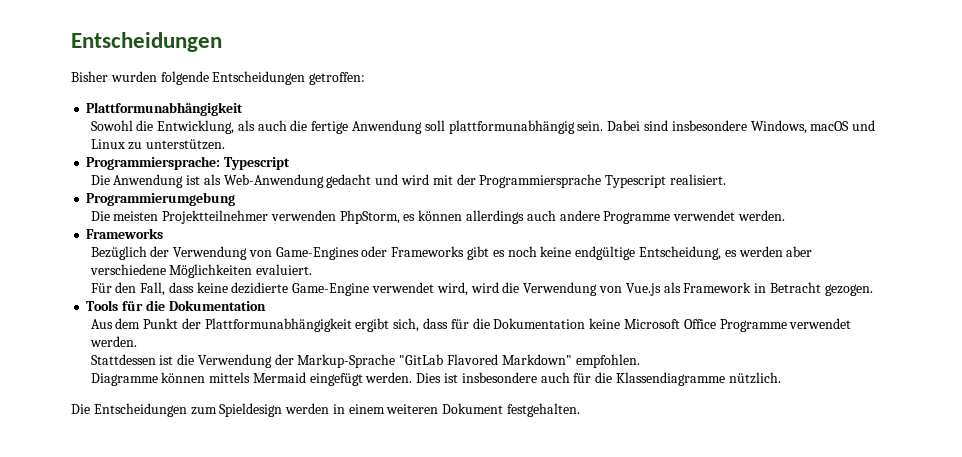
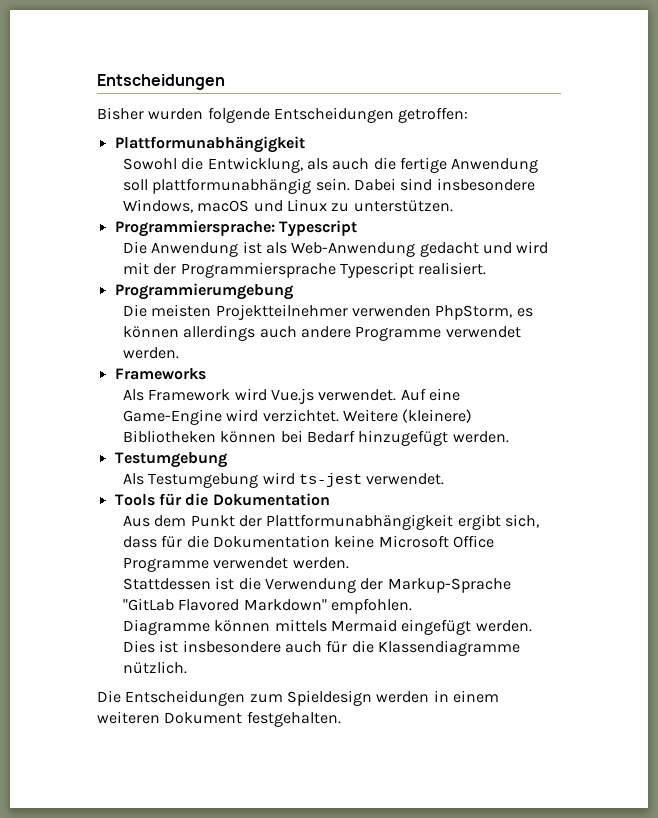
- Bezüglich der Verwendung von Game-Engines oder Frameworks gibt es noch keine endgültige Entscheidung, es werden aber verschiedene Möglichkeiten evaluiert.
- Für den Fall, dass keine dezidierte Game-Engine verwendet wird, wird die Verwendung von Vue.js als Framework in Betracht gezogen.
+ Als Framework wird Vue.js verwendet. Auf eine Game-Engine wird verzichtet. Weitere (kleinere) Bibliotheken können bei Bedarf hinzugefügt werden.
+ Testumgebung
+ Als Testumgebung wird ts-jest verwendet.

